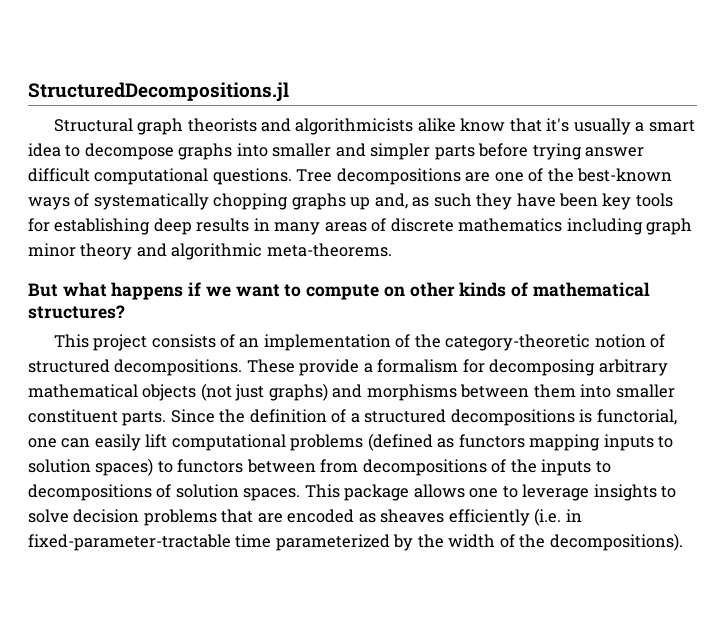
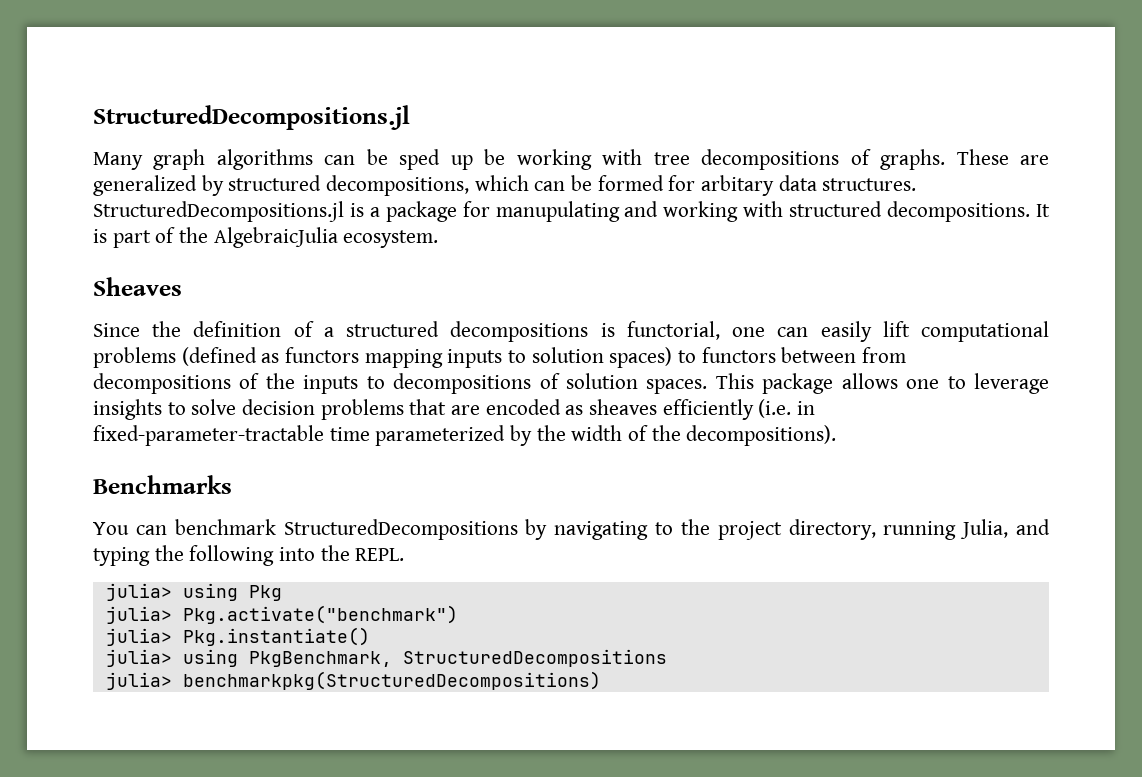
- Structural graph theorists and algorithmicists alike know that it's usually a smart idea to decompose graphs into smaller and simpler parts before trying answer difficult computational questions. Tree decompositions are one of the best-known ways of systematically chopping graphs up and, as such they have been key tools for establishing deep results in many areas of discrete mathematics including graph minor theory and algorithmic meta-theorems.
- But what happens if we want to compute on other kinds of mathematical structures?
- This project consists of an implementation of the category-theoretic notion of structured decompositions. These provide a formalism for decomposing arbitrary mathematical objects (not just graphs) and morphisms between them into smaller constituent parts. Since the definition of a structured decompositions is functorial, one can easily lift computational problems (defined as functors mapping inputs to solution spaces) to functors between from decompositions of the inputs to decompositions of solution spaces.
+ Many graph algorithms can be sped up be working with tree decompositions of graphs. These are generalized by structured decompositions, which can be formed for arbitary data structures. StructuredDecompositions.jl is a package for manupulating and working with structured decompositions. It is part of the AlgebraicJulia ecosystem.
+ Sheaves
+ Since the definition of a structured decompositions is functorial, one can easily lift computational problems (defined as functors mapping inputs to solution spaces) to functors between from decompositions of the inputs to decompositions of solution spaces.
+ Benchmarks
+ You can benchmark StructuredDecompositions by navigating to the project directory, running Julia, and typing the following into the REPL.
+ julia> using Pkg
+ julia> Pkg.activate("benchmark")
+ julia> Pkg.instantiate()
+ julia> using PkgBenchmark, StructuredDecompositions
+ julia> benchmarkpkg(StructuredDecompositions)

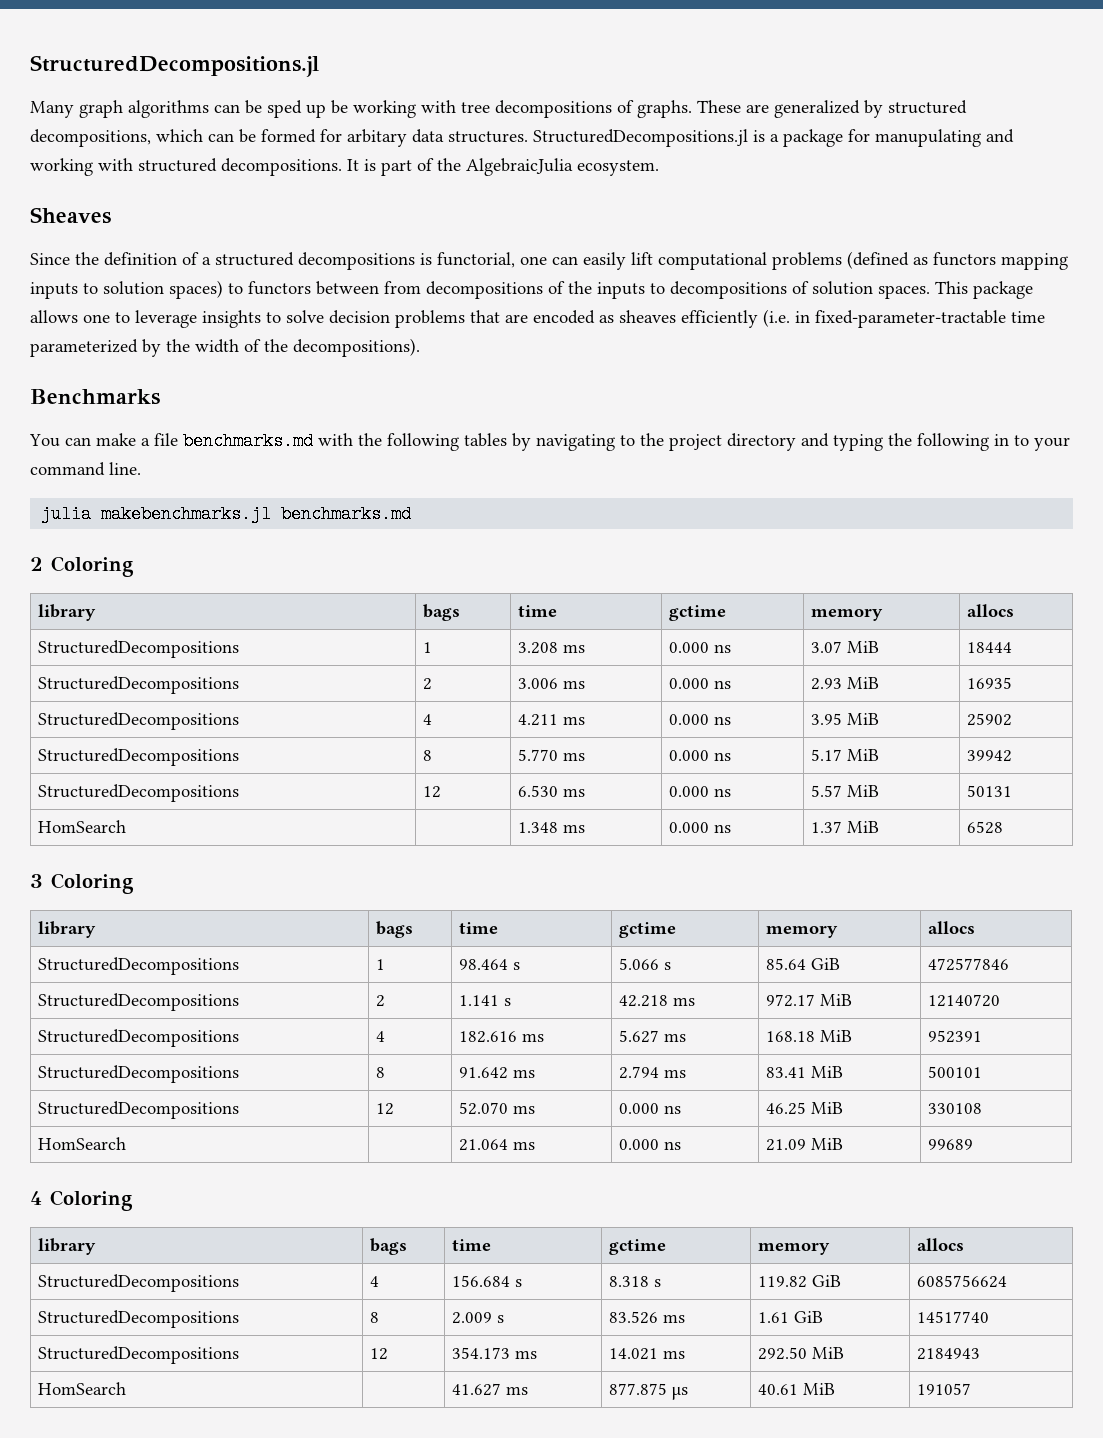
- You can benchmark StructuredDecompositions by navigating to the project directory, running Julia, and typing the following into the REPL.
- julia> using Pkg
- julia> Pkg.activate("benchmark")
- julia> Pkg.instantiate()
- julia> using PkgBenchmark, StructuredDecompositions
- julia> benchmarkpkg(StructuredDecompositions)
+ You can make a file benchmarks.md with the following tables by navigating to the project directory and typing the following in to your command line.
+ julia makebenchmarks.jl benchmarks.md
+ 2 Coloring
+ library | bags | time | gctime | memory | allocs
+ StructuredDecompositions | 1 | 3.208 ms | 0.000 ns | 3.07 MiB | 18444
+ StructuredDecompositions | 2 | 3.006 ms | 0.000 ns | 2.93 MiB | 16935
+ StructuredDecompositions | 4 | 4.211 ms | 0.000 ns | 3.95 MiB | 25902
+ StructuredDecompositions | 8 | 5.770 ms | 0.000 ns | 5.17 MiB | 39942
+ StructuredDecompositions | 12 | 6.530 ms | 0.000 ns | 5.57 MiB | 50131
+ HomSearch | | 1.348 ms | 0.000 ns | 1.37 MiB | 6528
+ 3 Coloring
+ library | bags | time | gctime | memory | allocs
+ StructuredDecompositions | 1 | 98.464 s | 5.066 s | 85.64 GiB | 472577846
+ StructuredDecompositions | 2 | 1.141 s | 42.218 ms | 972.17 MiB | 12140720
+ StructuredDecompositions | 4 | 182.616 ms | 5.627 ms | 168.18 MiB | 952391
+ StructuredDecompositions | 8 | 91.642 ms | 2.794 ms | 83.41 MiB | 500101
+ StructuredDecompositions | 12 | 52.070 ms | 0.000 ns | 46.25 MiB | 330108
+ HomSearch | | 21.064 ms | 0.000 ns | 21.09 MiB | 99689
+ 4 Coloring
+ library | bags | time | gctime | memory | allocs
+ StructuredDecompositions | 4 | 156.684 s | 8.318 s | 119.82 GiB | 6085756624
+ StructuredDecompositions | 8 | 2.009 s | 83.526 ms | 1.61 GiB | 14517740
+ StructuredDecompositions | 12 | 354.173 ms | 14.021 ms | 292.50 MiB | 2184943
+ HomSearch | | 41.627 ms | 877.875 μs | 40.61 MiB | 191057

